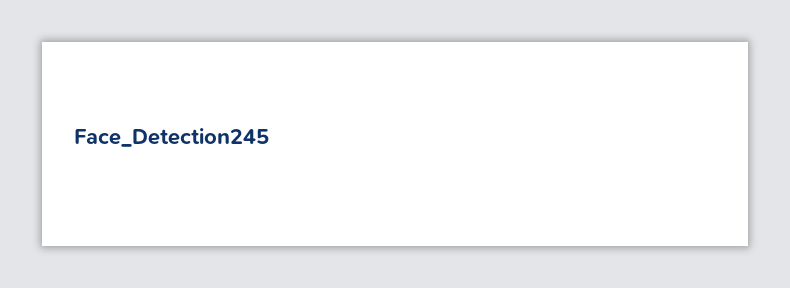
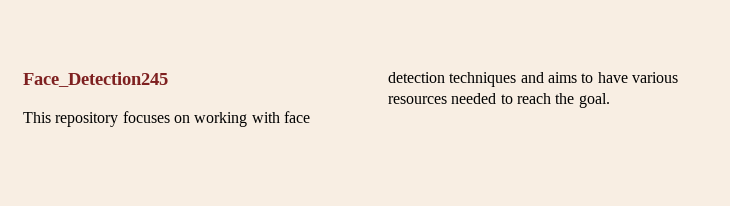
+ This repository focuses on working with face detection techniques and aims to have various resources needed to reach the goal.

